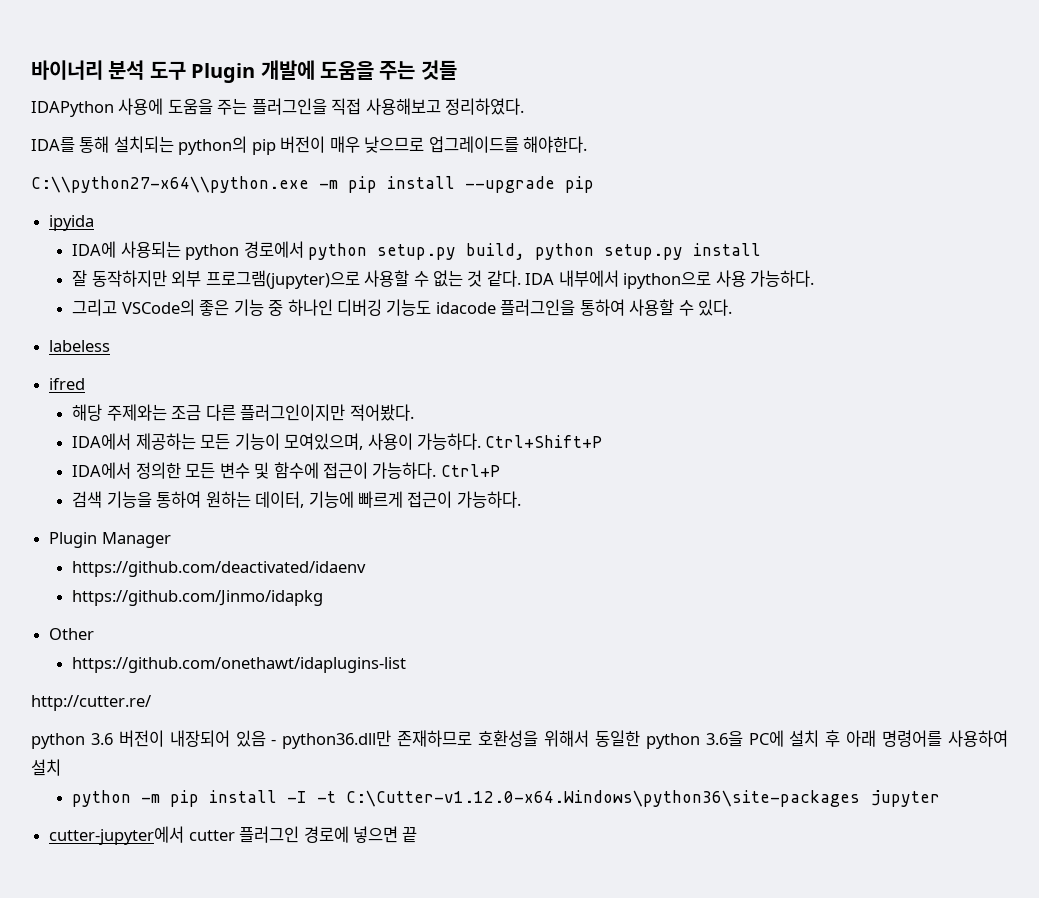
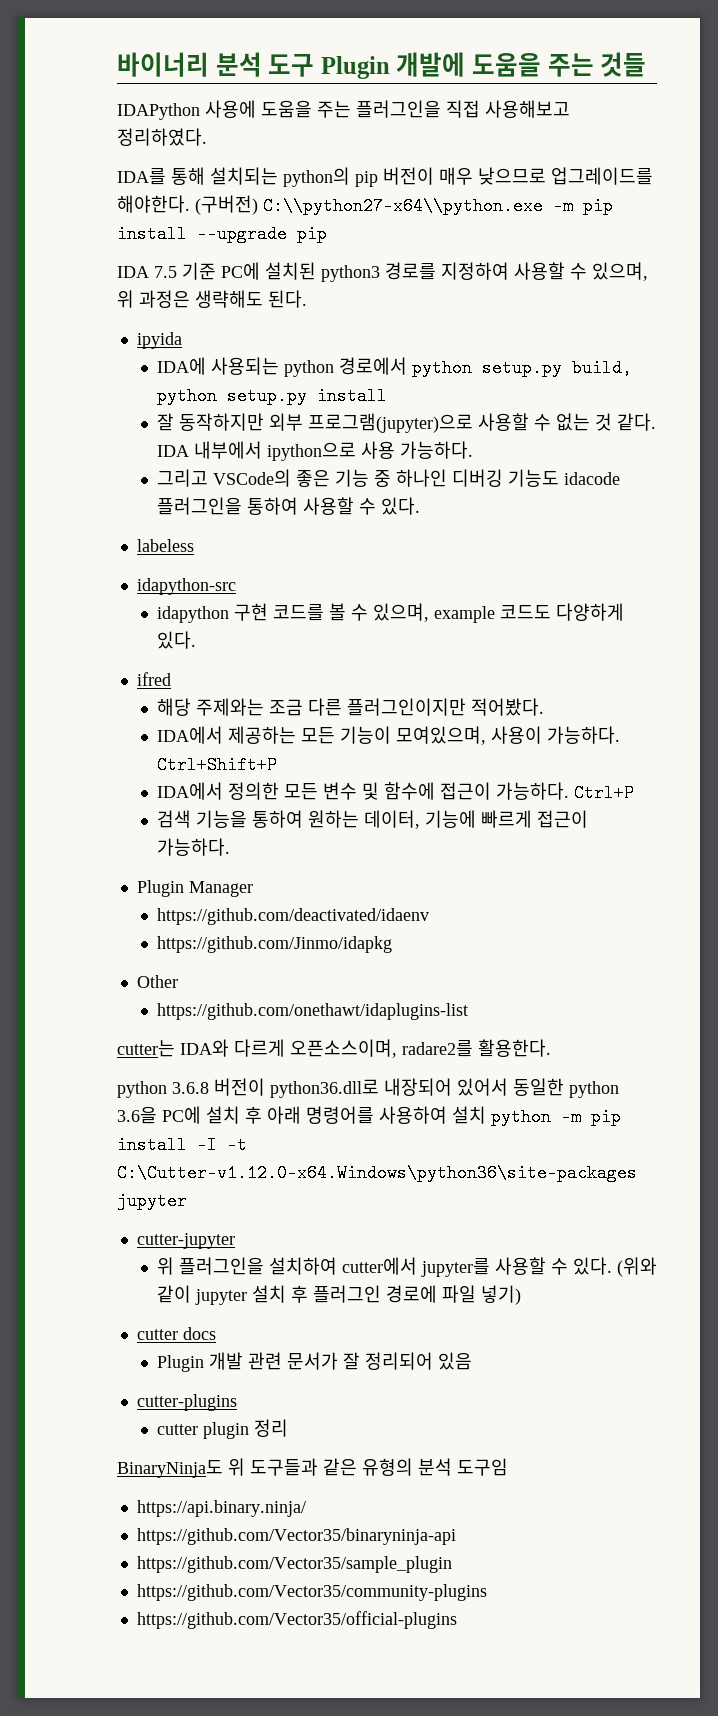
- IDA를 통해 설치되는 python의 pip 버전이 매우 낮으므로 업그레이드를 해야한다.
- C:\\python27-x64\\python.exe -m pip install --upgrade pip
+ IDA를 통해 설치되는 python의 pip 버전이 매우 낮으므로 업그레이드를 해야한다. (구버전) C:\\python27-x64\\python.exe -m pip install --upgrade pip
+ IDA 7.5 기준 PC에 설치된 python3 경로를 지정하여 사용할 수 있으며, 위 과정은 생략해도 된다.
+ idapython-src
+ idapython 구현 코드를 볼 수 있으며, example 코드도 다양하게 있다.
- http://cutter.re/
- python 3.6 버전이 내장되어 있음 - python36.dll만 존재하므로 호환성을 위해서 동일한 python 3.6을 PC에 설치 후 아래 명령어를 사용하여 설치
- python -m pip install -I -t C:\Cutter-v1.12.0-x64.Windows\python36\site-packages jupyter
+ cutter는 IDA와 다르게 오픈소스이며, radare2를 활용한다.
+ python 3.6.8 버전이 python36.dll로 내장되어 있어서 동일한 python 3.6을 PC에 설치 후 아래 명령어를 사용하여 설치 python -m pip install -I -t C:\Cutter-v1.12.0-x64.Windows\python36\site-packages jupyter
- cutter-jupyter에서 cutter 플러그인 경로에 넣으면 끝
+ cutter-jupyter
+ 위 플러그인을 설치하여 cutter에서 jupyter를 사용할 수 있다. (위와 같이 jupyter 설치 후 플러그인 경로에 파일 넣기)
+ cutter docs
+ Plugin 개발 관련 문서가 잘 정리되어 있음
+ cutter-plugins
+ cutter plugin 정리
+ BinaryNinja도 위 도구들과 같은 유형의 분석 도구임
+ https://api.binary.ninja/
+ https://github.com/Vector35/binaryninja-api
+ https://github.com/Vector35/sample_plugin
+ https://github.com/Vector35/community-plugins
+ https://github.com/Vector35/official-plugins

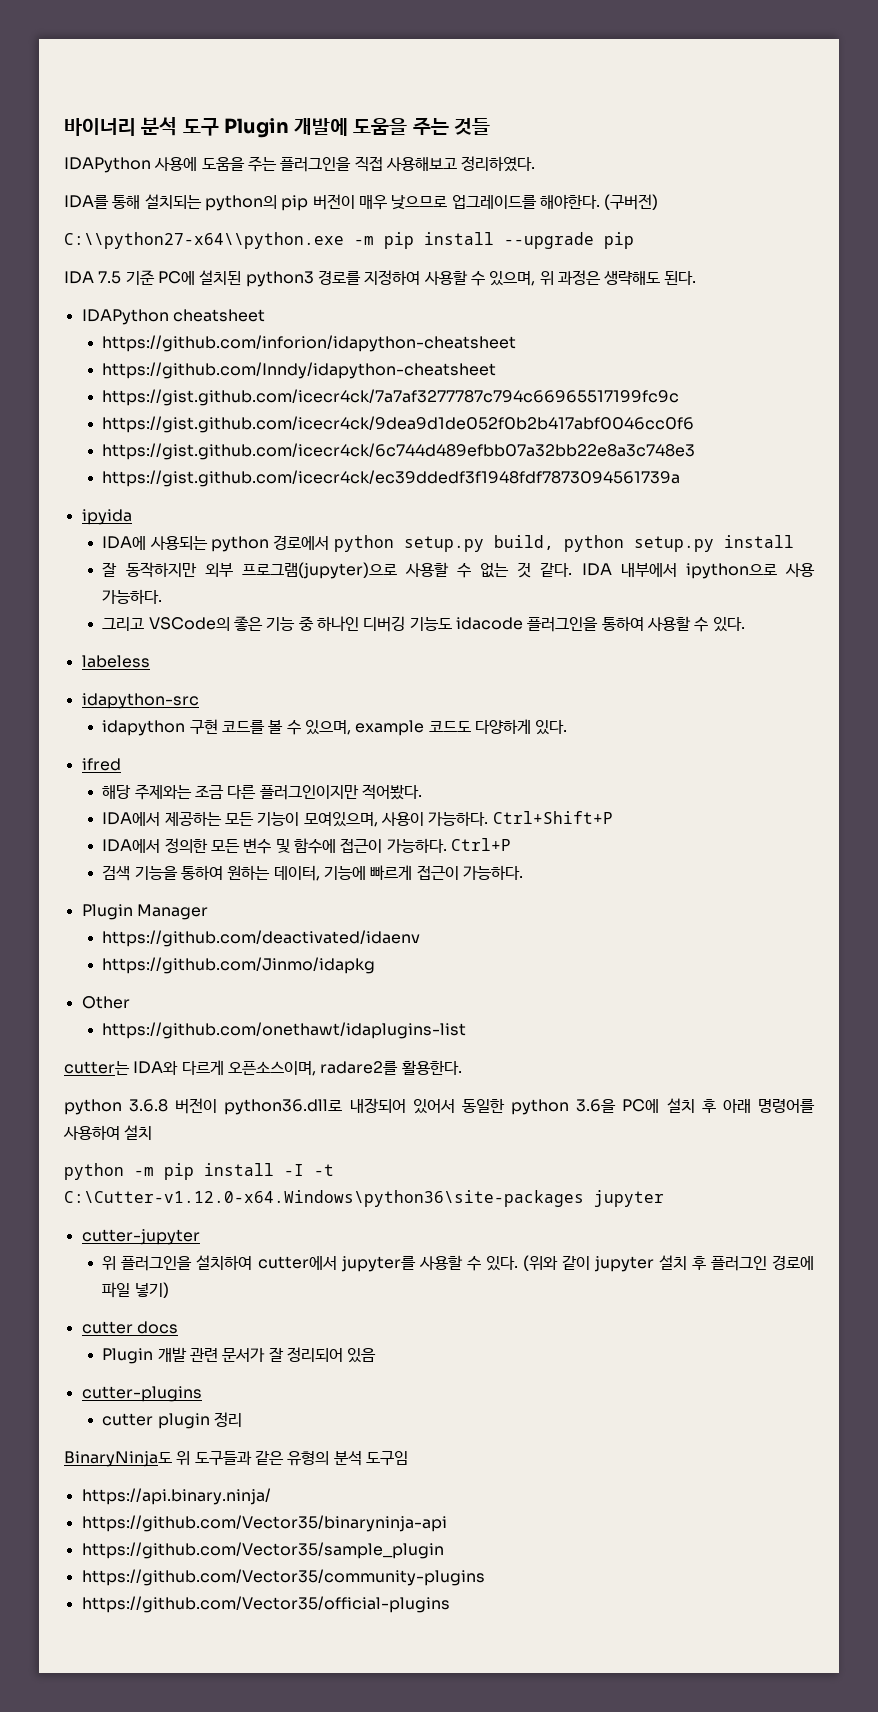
- (구버전) C:\\python27-x64\\python.exe -m pip install --upgrade pip
+ (구버전)
+ C:\\python27-x64\\python.exe -m pip install --upgrade pip
+ IDAPython cheatsheet
+ https://github.com/inforion/idapython-cheatsheet
+ https://github.com/Inndy/idapython-cheatsheet
+ https://gist.github.com/icecr4ck/7a7af3277787c794c66965517199fc9c
+ https://gist.github.com/icecr4ck/9dea9d1de052f0b2b417abf0046cc0f6
+ https://gist.github.com/icecr4ck/6c744d489efbb07a32bb22e8a3c748e3
+ https://gist.github.com/icecr4ck/ec39ddedf3f1948fdf7873094561739a
- python 3.6.8 버전이 python36.dll로 내장되어 있어서 동일한 python 3.6을 PC에 설치 후 아래 명령어를 사용하여 설치 python -m pip install -I -t C:\Cutter-v1.12.0-x64.Windows\python36\site-packages jupyter
+ python 3.6.8 버전이 python36.dll로 내장되어 있어서 동일한 python 3.6을 PC에 설치 후 아래 명령어를 사용하여 설치
+ python -m pip install -I -t C:\Cutter-v1.12.0-x64.Windows\python36\site-packages jupyter

